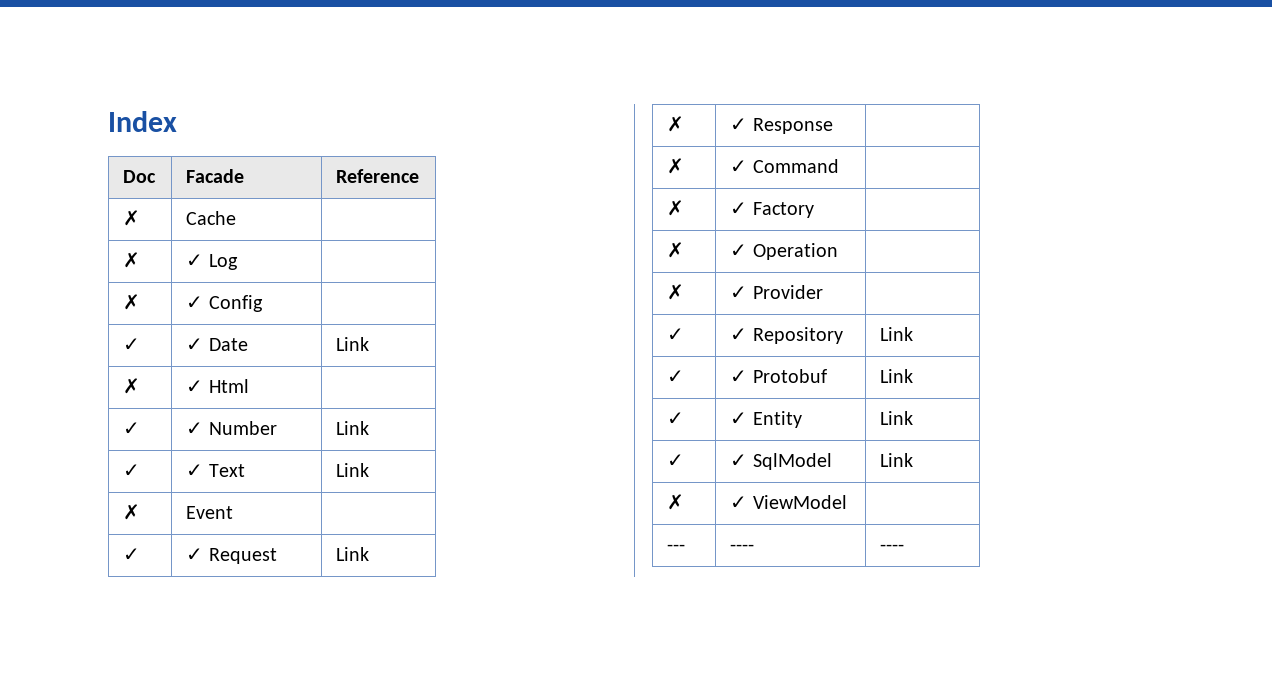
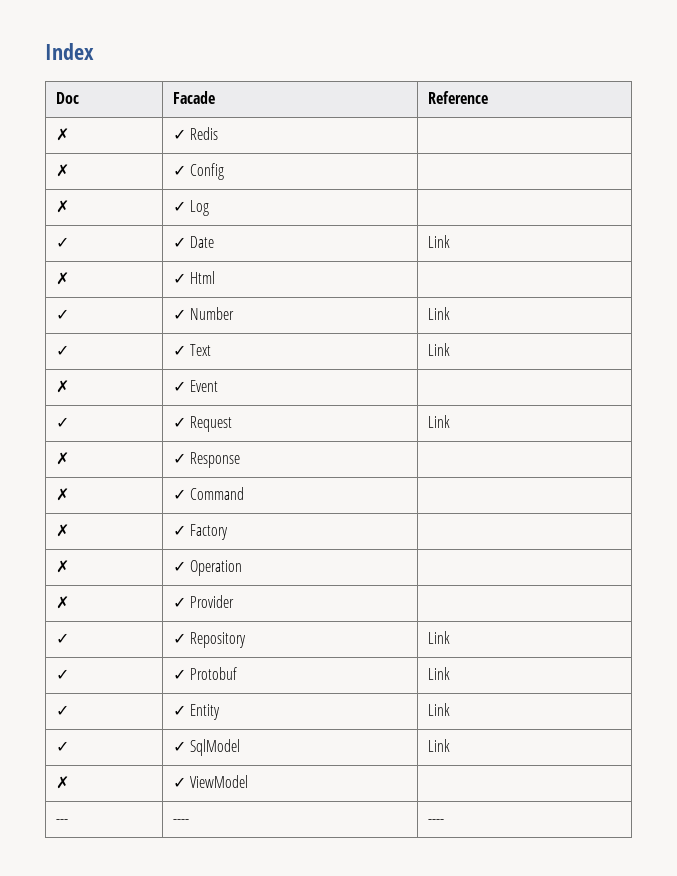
- ✗ | Cache |
+ ✗ | ✓ Redis |
+ ✗ | ✓ Config |
- ✗ | ✓ Config |
- ✗ | Event |
+ ✗ | ✓ Event |

